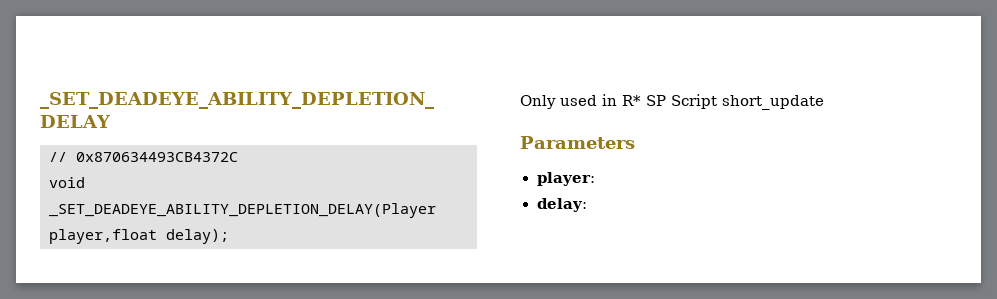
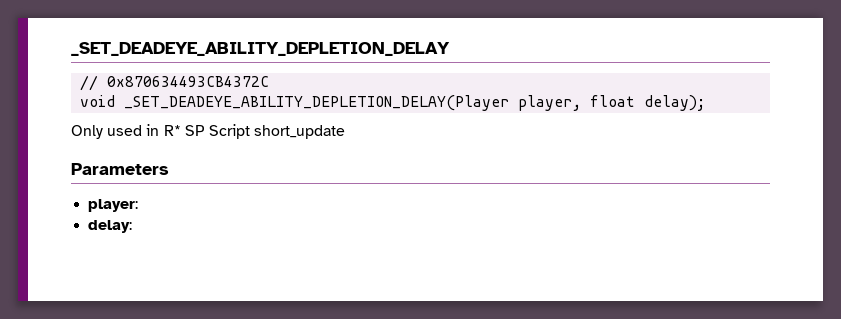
- void _SET_DEADEYE_ABILITY_DEPLETION_DELAY(Player player,float delay);
+ void _SET_DEADEYE_ABILITY_DEPLETION_DELAY(Player player, float delay);

